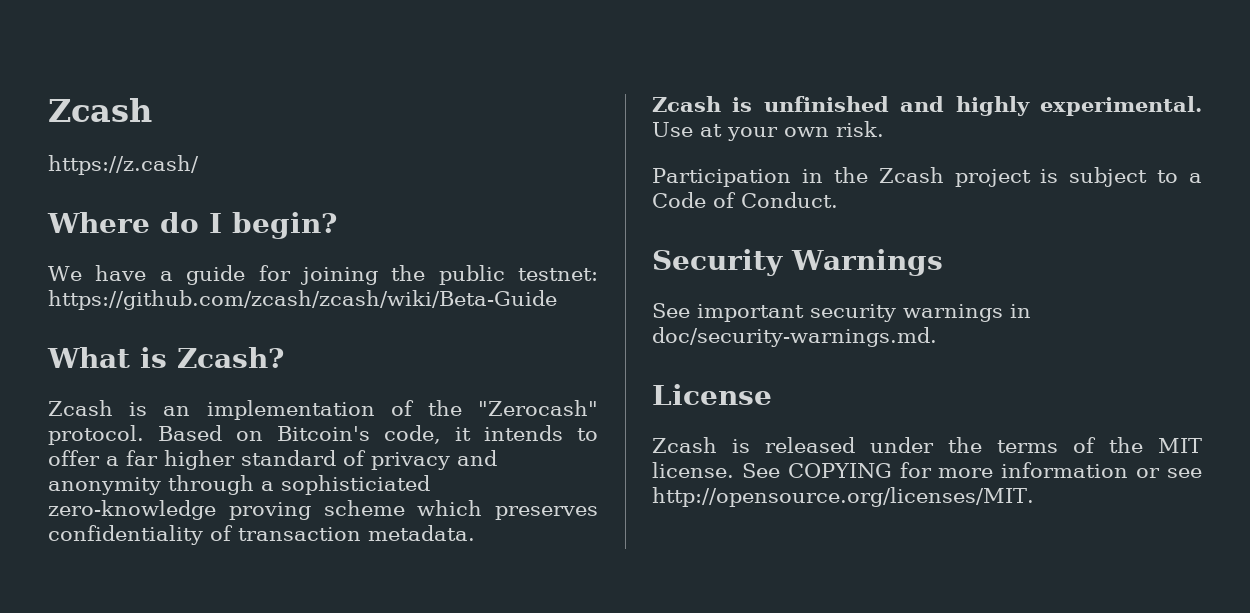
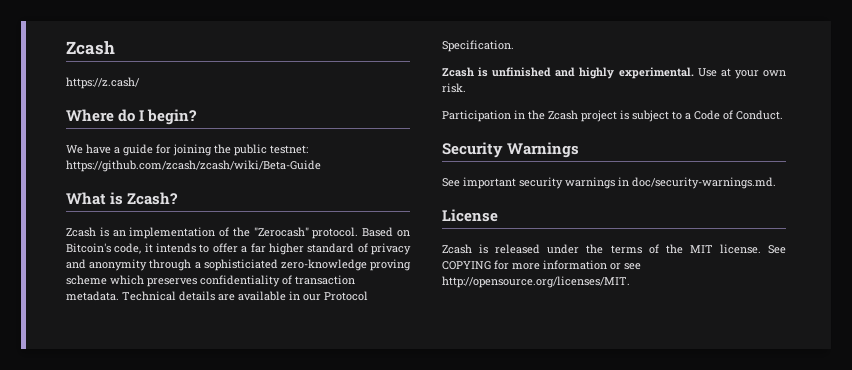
+ Technical details are available in our Protocol Specification.

